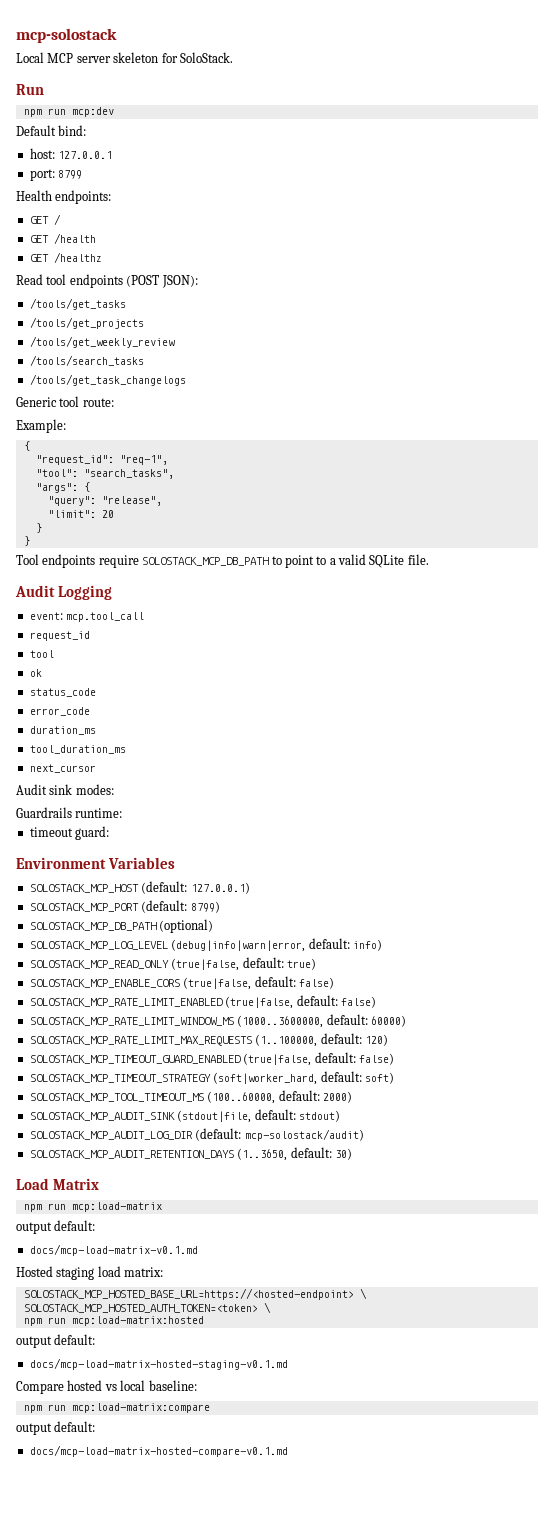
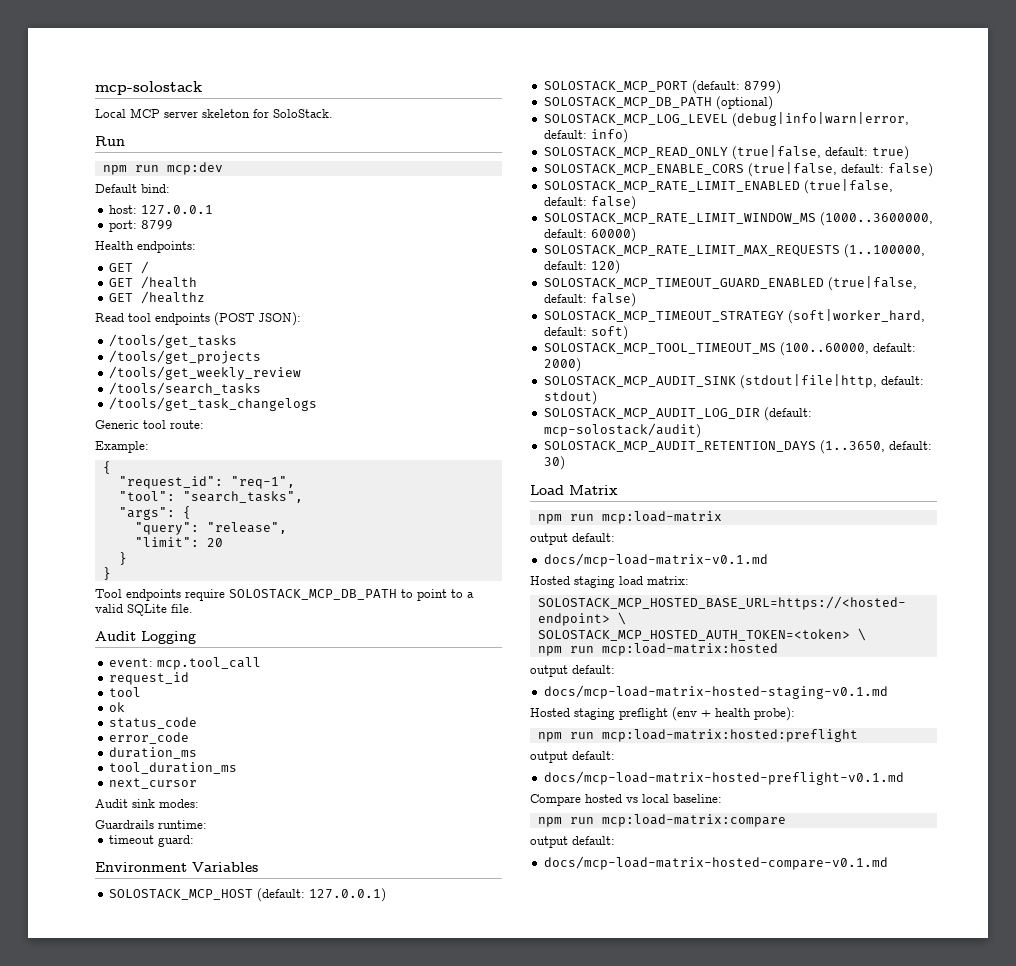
- SOLOSTACK_MCP_AUDIT_SINK (stdout|file, default: stdout)
+ SOLOSTACK_MCP_AUDIT_SINK (stdout|file|http, default: stdout)
+ Hosted staging preflight (env + health probe):
+ npm run mcp:load-matrix:hosted:preflight
+ output default:
+ docs/mcp-load-matrix-hosted-preflight-v0.1.md

